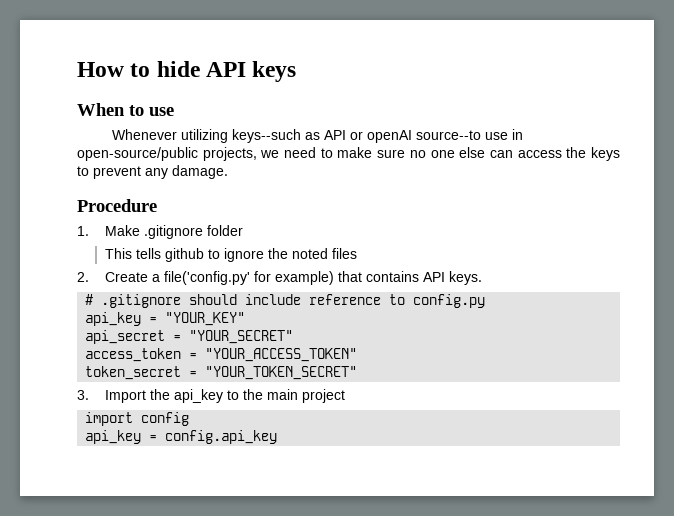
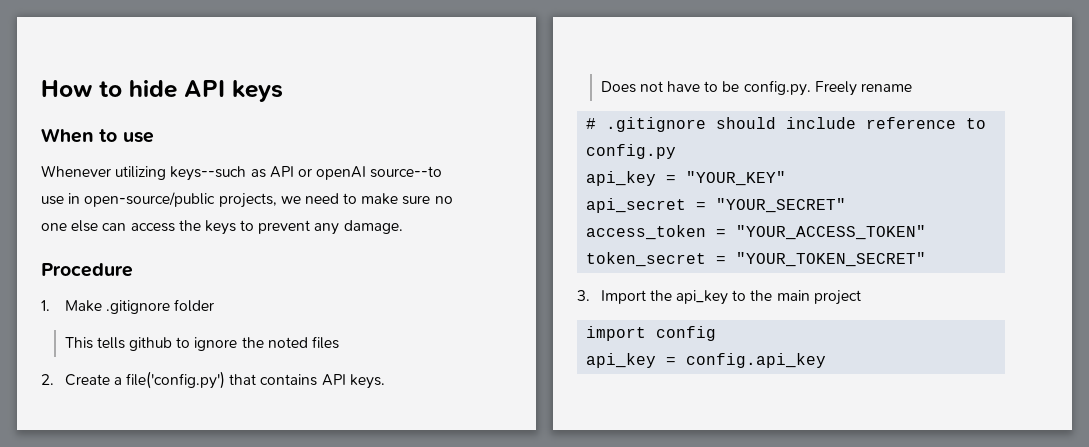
- 2. Create a file('config.py' for example) that contains API keys.
+ 2. Create a file('config.py') that contains API keys.
+ Does not have to be config.py. Freely rename

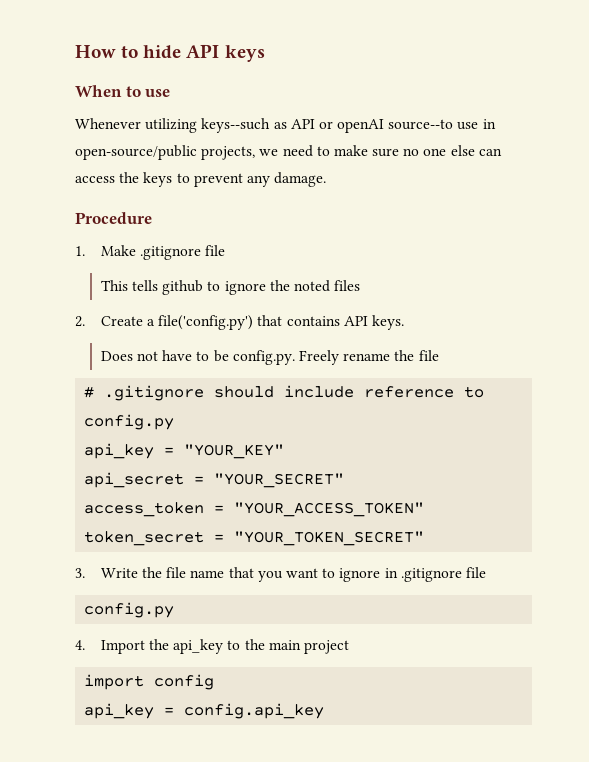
- 1. Make .gitignore folder
+ 1. Make .gitignore file
- Does not have to be config.py. Freely rename
+ Does not have to be config.py. Freely rename the file
- 3. Import the api_key to the main project
+ 3. Write the file name that you want to ignore in .gitignore file
+ config.py
+ 4. Import the api_key to the main project

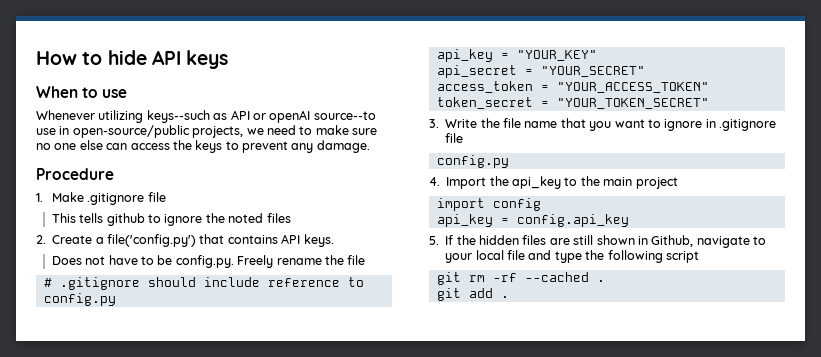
+ 5. If the hidden files are still shown in Github, navigate to your local file and type the following script
+ git rm -rf --cached .
+ git add .

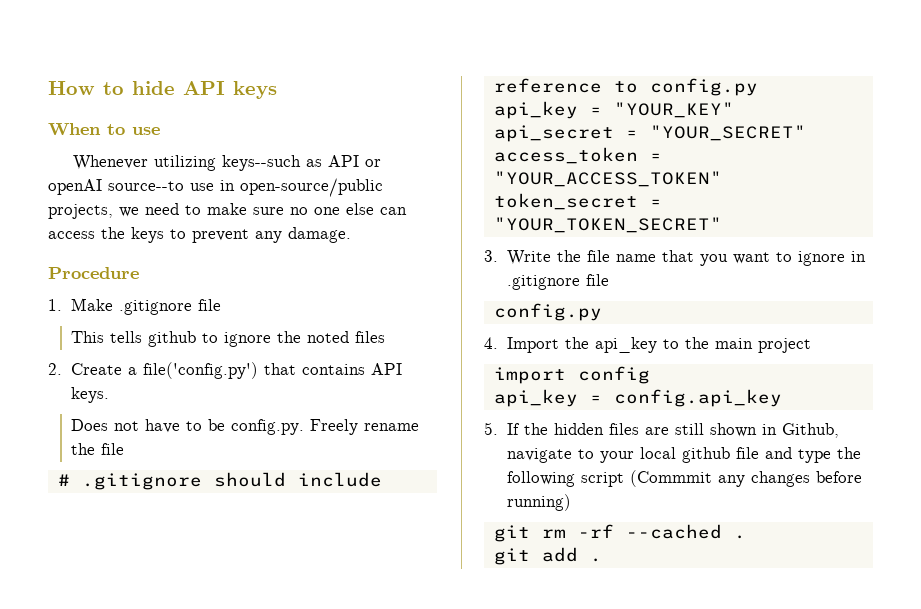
- 5. If the hidden files are still shown in Github, navigate to your local file and type the following script
+ 5. If the hidden files are still shown in Github, navigate to your local github file and type the following script (Commmit any changes before running)

